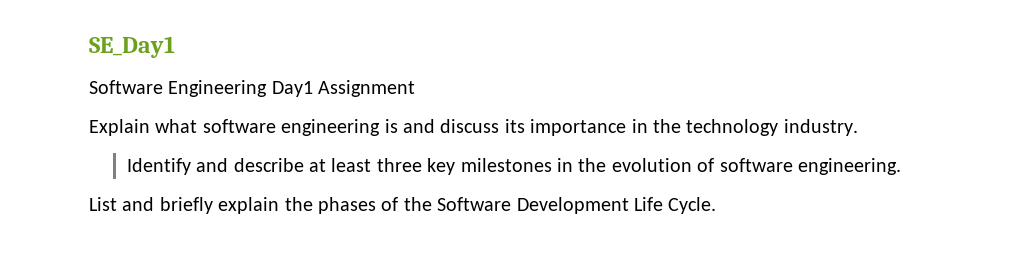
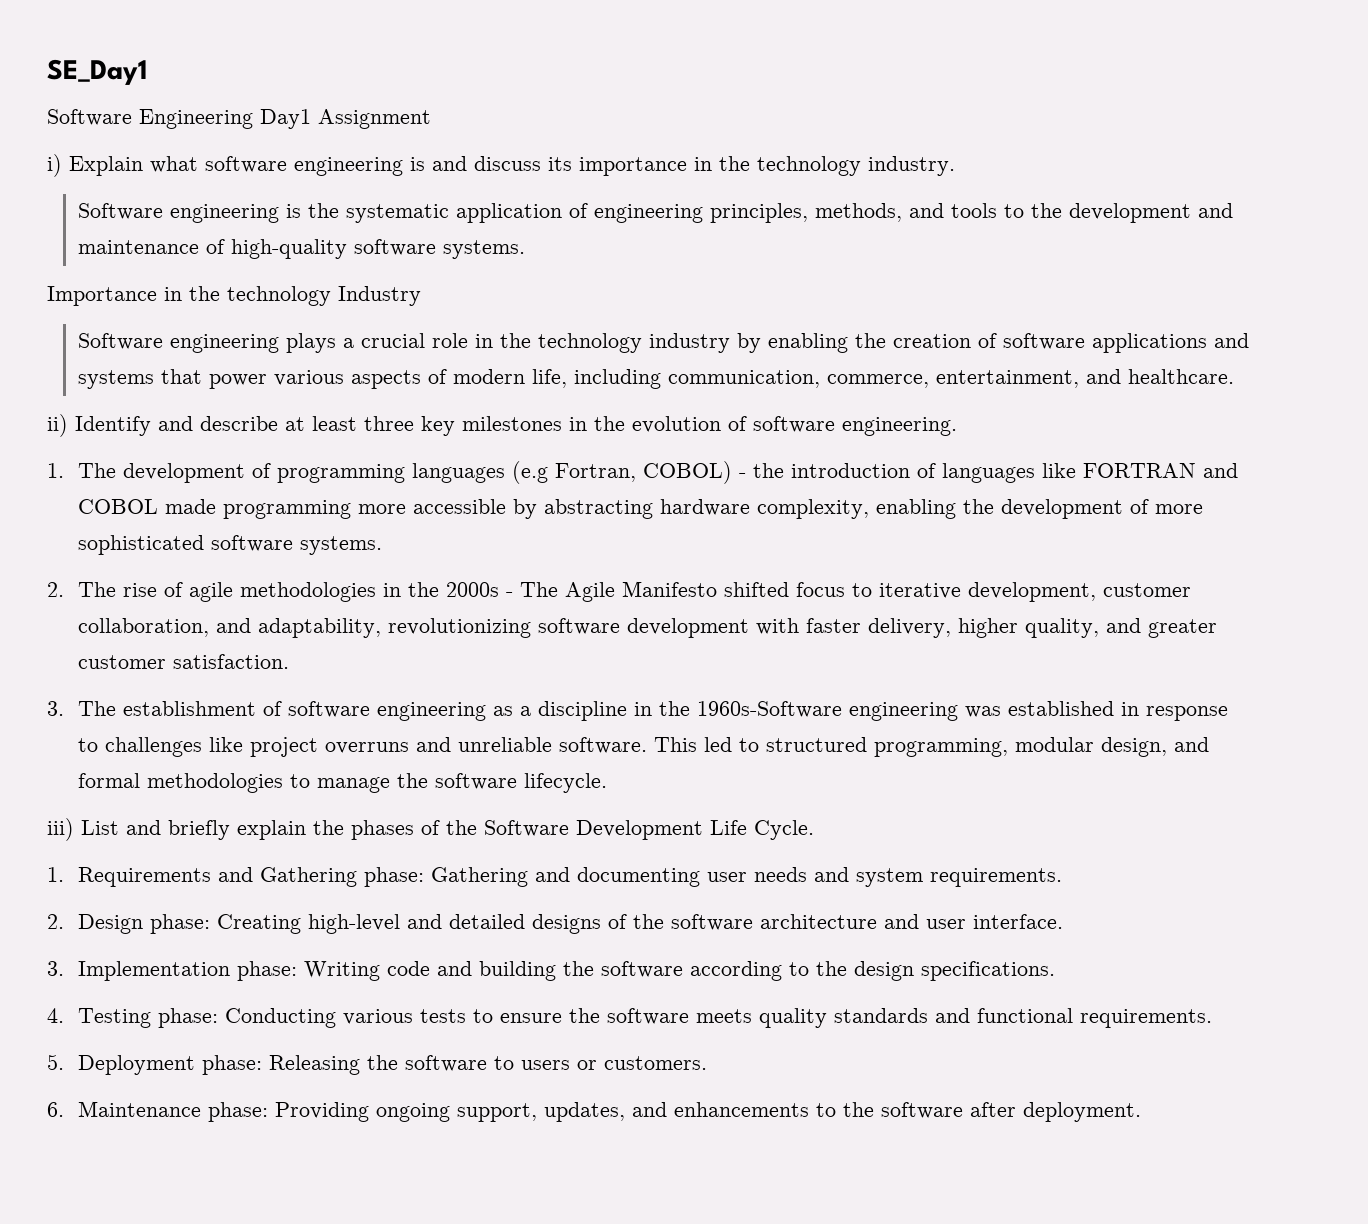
- Explain what software engineering is and discuss its importance in the technology industry.
+ i) Explain what software engineering is and discuss its importance in the technology industry.
- Identify and describe at least three key milestones in the evolution of software engineering.
+ Software engineering is the systematic application of engineering principles, methods, and tools to the development and maintenance of high-quality software systems.
+ Importance in the technology Industry
+ Software engineering plays a crucial role in the technology industry by enabling the creation of software applications and systems that power various aspects of modern life, including communication, commerce, entertainment, and healthcare.
+ ii) Identify and describe at least three key milestones in the evolution of software engineering.
- List and briefly explain the phases of the Software Development Life Cycle.
+ 1. The development of programming languages (e.g Fortran, COBOL) - the introduction of languages like FORTRAN and COBOL made programming more accessible by abstracting hardware complexity, enabling the development of more sophisticated software systems.
+ 2. The rise of agile methodologies in the 2000s - The Agile Manifesto shifted focus to iterative development, customer collaboration, and adaptability, revolutionizing software development with faster delivery, higher quality, and greater customer satisfaction.
+ 3. The establishment of software engineering as a discipline in the 1960s-Software engineering was established in response to challenges like project overruns and unreliable software. This led to structured programming, modular design, and formal methodologies to manage the software lifecycle.
+ iii) List and briefly explain the phases of the Software Development Life Cycle.
+ 1. Requirements and Gathering phase: Gathering and documenting user needs and system requirements.
+ 2. Design phase: Creating high-level and detailed designs of the software architecture and user interface.
+ 3. Implementation phase: Writing code and building the software according to the design specifications.
+ 4. Testing phase: Conducting various tests to ensure the software meets quality standards and functional requirements.
+ 5. Deployment phase: Releasing the software to users or customers.
+ 6. Maintenance phase: Providing ongoing support, updates, and enhancements to the software after deployment.

